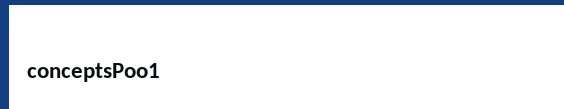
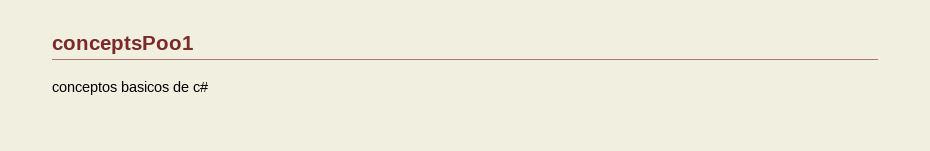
+ conceptos basicos de c#

